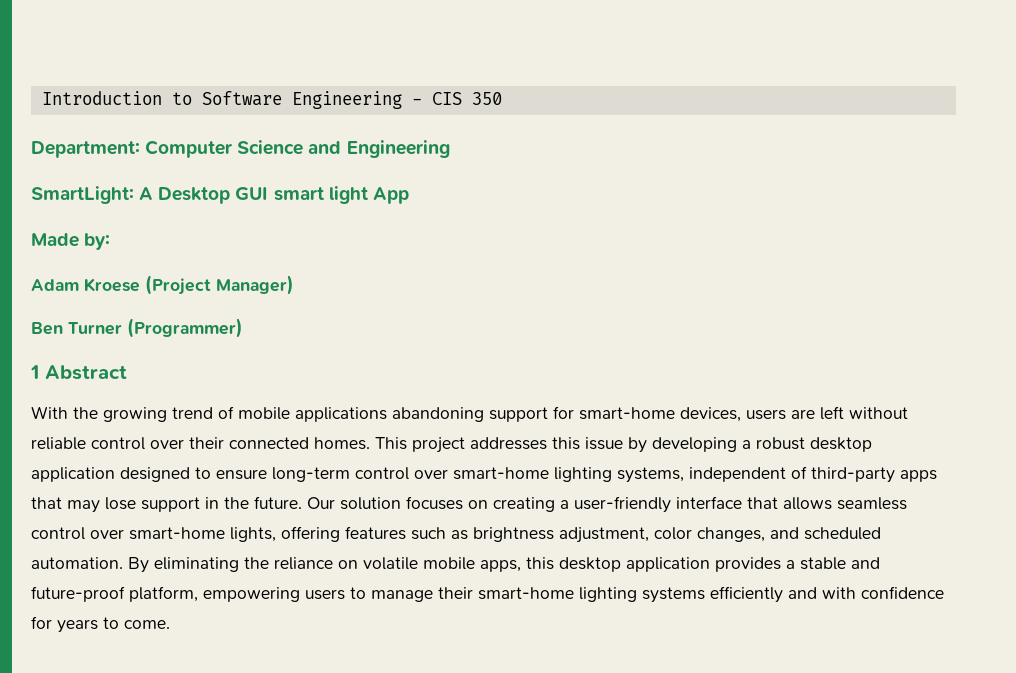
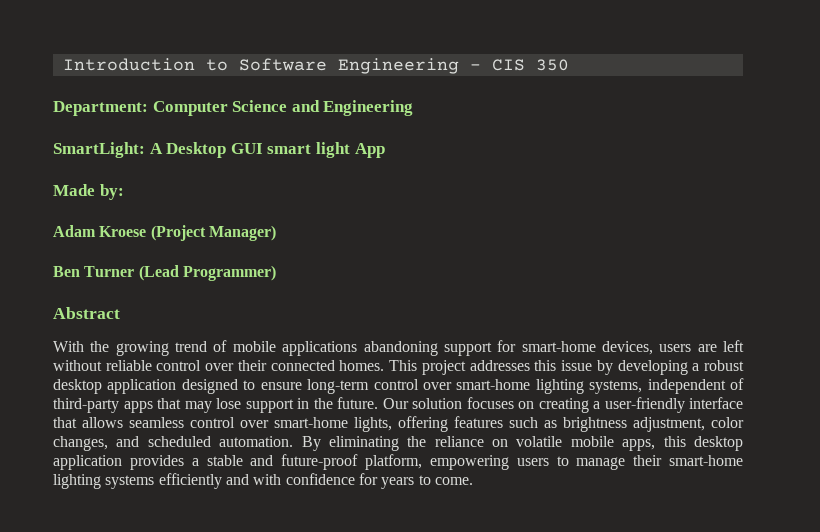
- Ben Turner (Programmer)
- 1 Abstract
+ Ben Turner (Lead Programmer)
+ Abstract

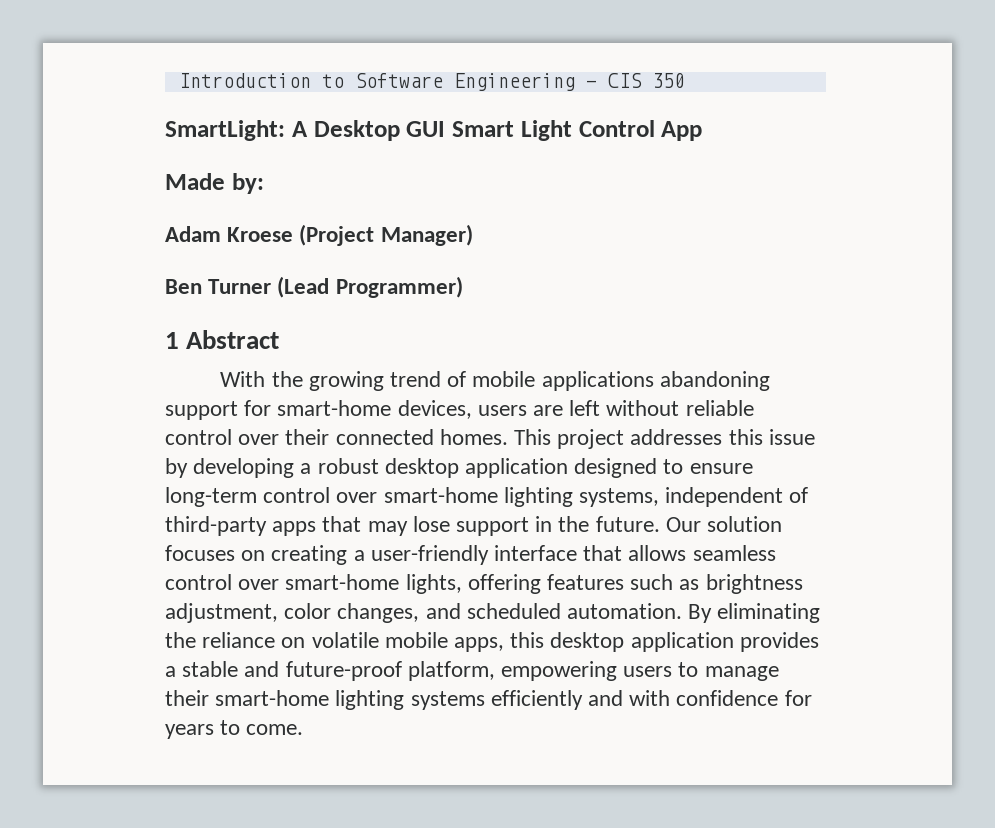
- Department: Computer Science and Engineering
- SmartLight: A Desktop GUI smart light App
+ SmartLight: A Desktop GUI Smart Light Control App
- Abstract
+ 1 Abstract

